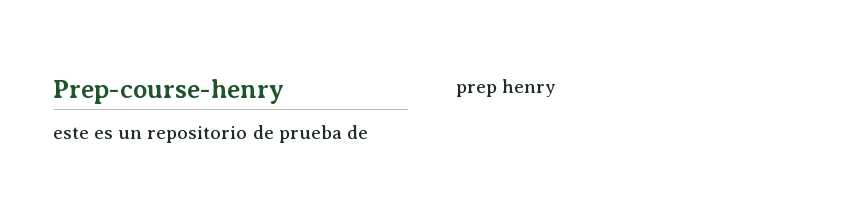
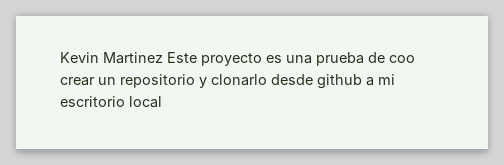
- Prep-course-henry
- este es un repositorio de prueba de prep henry
+ Kevin Martinez Este proyecto es una prueba de coo crear un repositorio y clonarlo desde github a mi escritorio local

